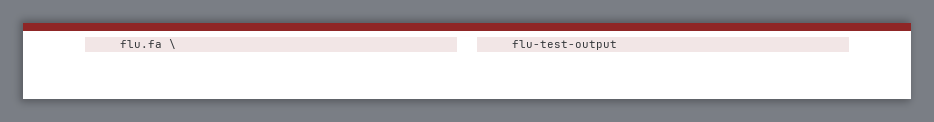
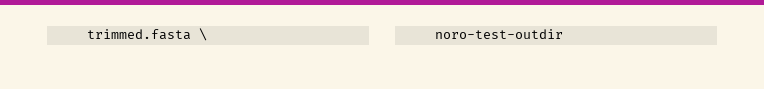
- flu.fa \
+ trimmed.fasta \
- flu-test-output
+ noro-test-outdir

